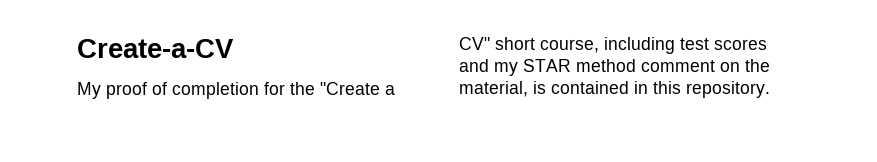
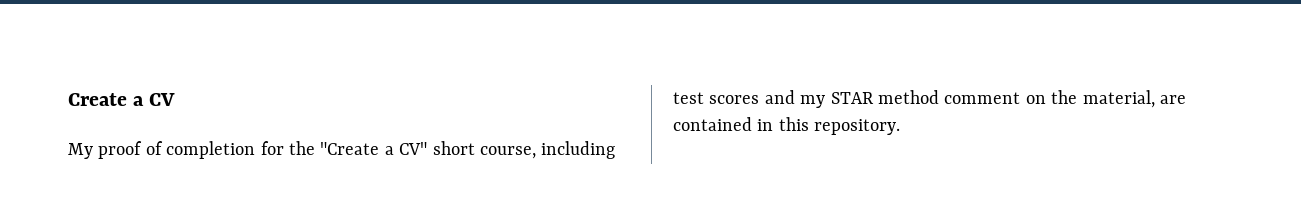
- Create-a-CV
+ Create a CV
- My proof of completion for the "Create a CV" short course, including test scores and my STAR method comment on the material, is contained in this repository.
+ My proof of completion for the "Create a CV" short course, including test scores and my STAR method comment on the material, are contained in this repository.

